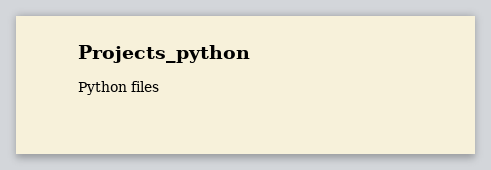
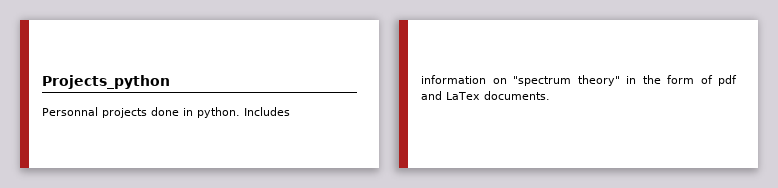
- Python files
+ Personnal projects done in python. Includes information on "spectrum theory" in the form of pdf and LaTex documents.

